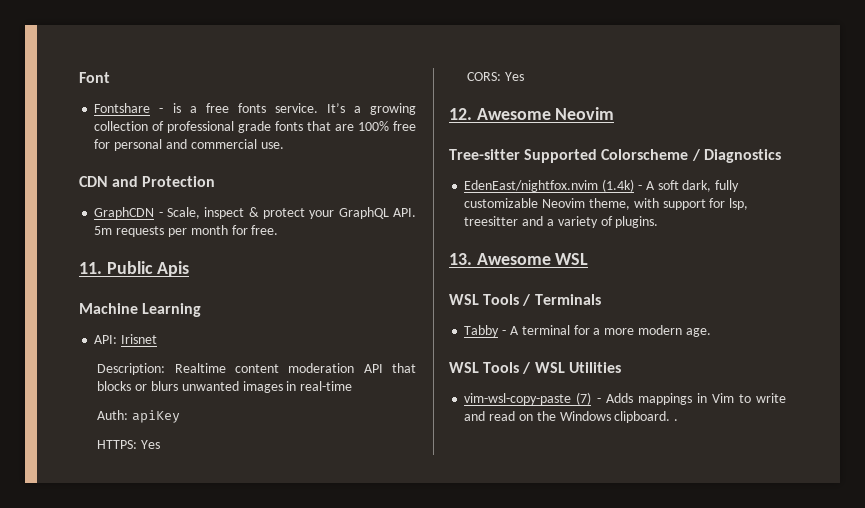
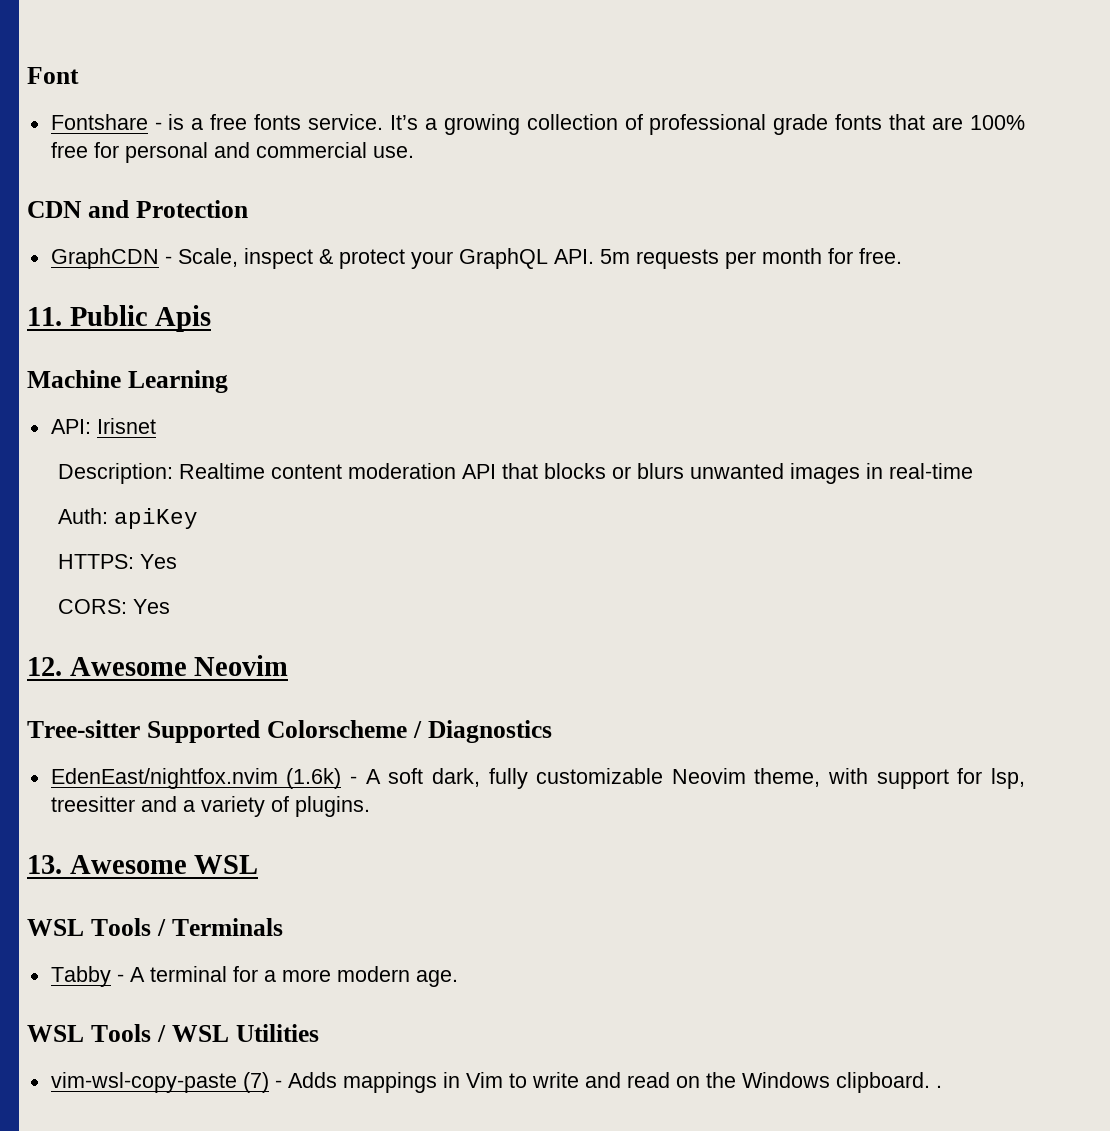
- EdenEast/nightfox.nvim (1.4k) - A soft dark, fully customizable Neovim theme, with support for lsp, treesitter and a variety of plugins.
+ EdenEast/nightfox.nvim (1.6k) - A soft dark, fully customizable Neovim theme, with support for lsp, treesitter and a variety of plugins.

